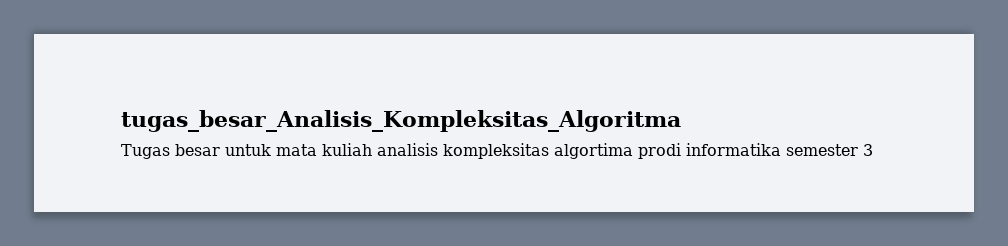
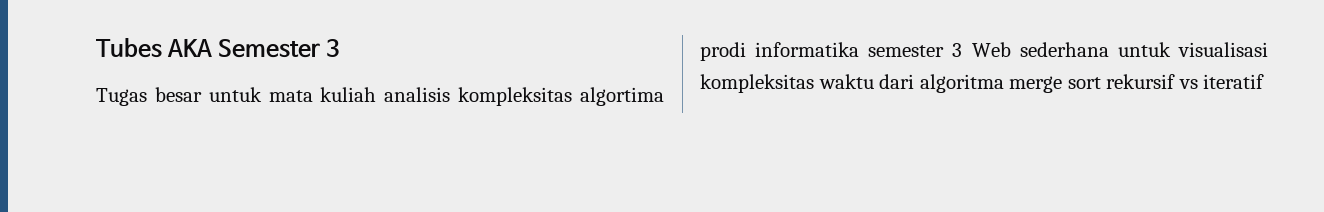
- tugas_besar_Analisis_Kompleksitas_Algoritma
+ Tubes AKA Semester 3
- Tugas besar untuk mata kuliah analisis kompleksitas algortima prodi informatika semester 3
+ Tugas besar untuk mata kuliah analisis kompleksitas algortima prodi informatika semester 3 Web sederhana untuk visualisasi kompleksitas waktu dari algoritma merge sort rekursif vs iteratif

